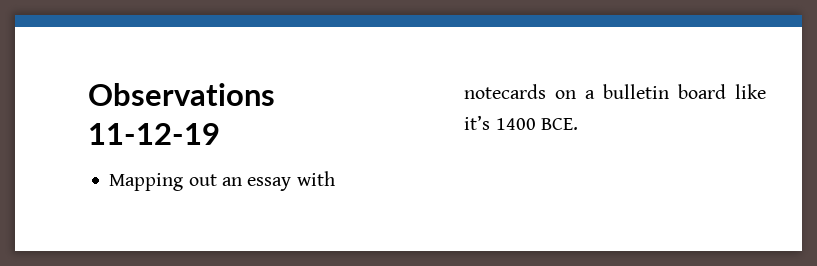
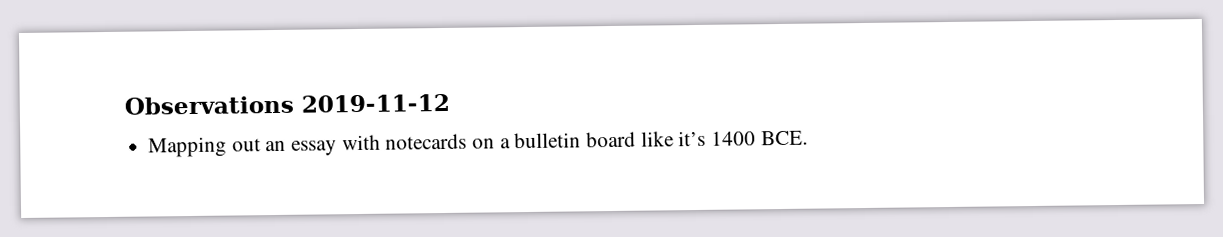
- Observations 11-12-19
+ Observations 2019-11-12

